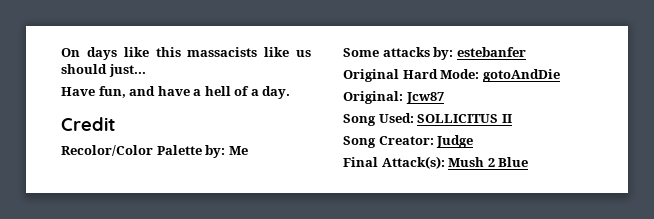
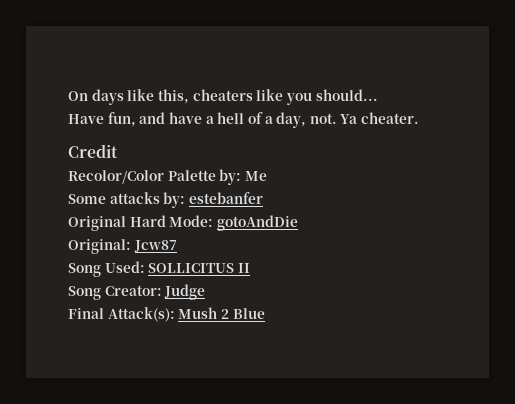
- On days like this massacists like us should just...
+ On days like this, cheaters like you should...
- Have fun, and have a hell of a day.
+ Have fun, and have a hell of a day, not. Ya cheater.

